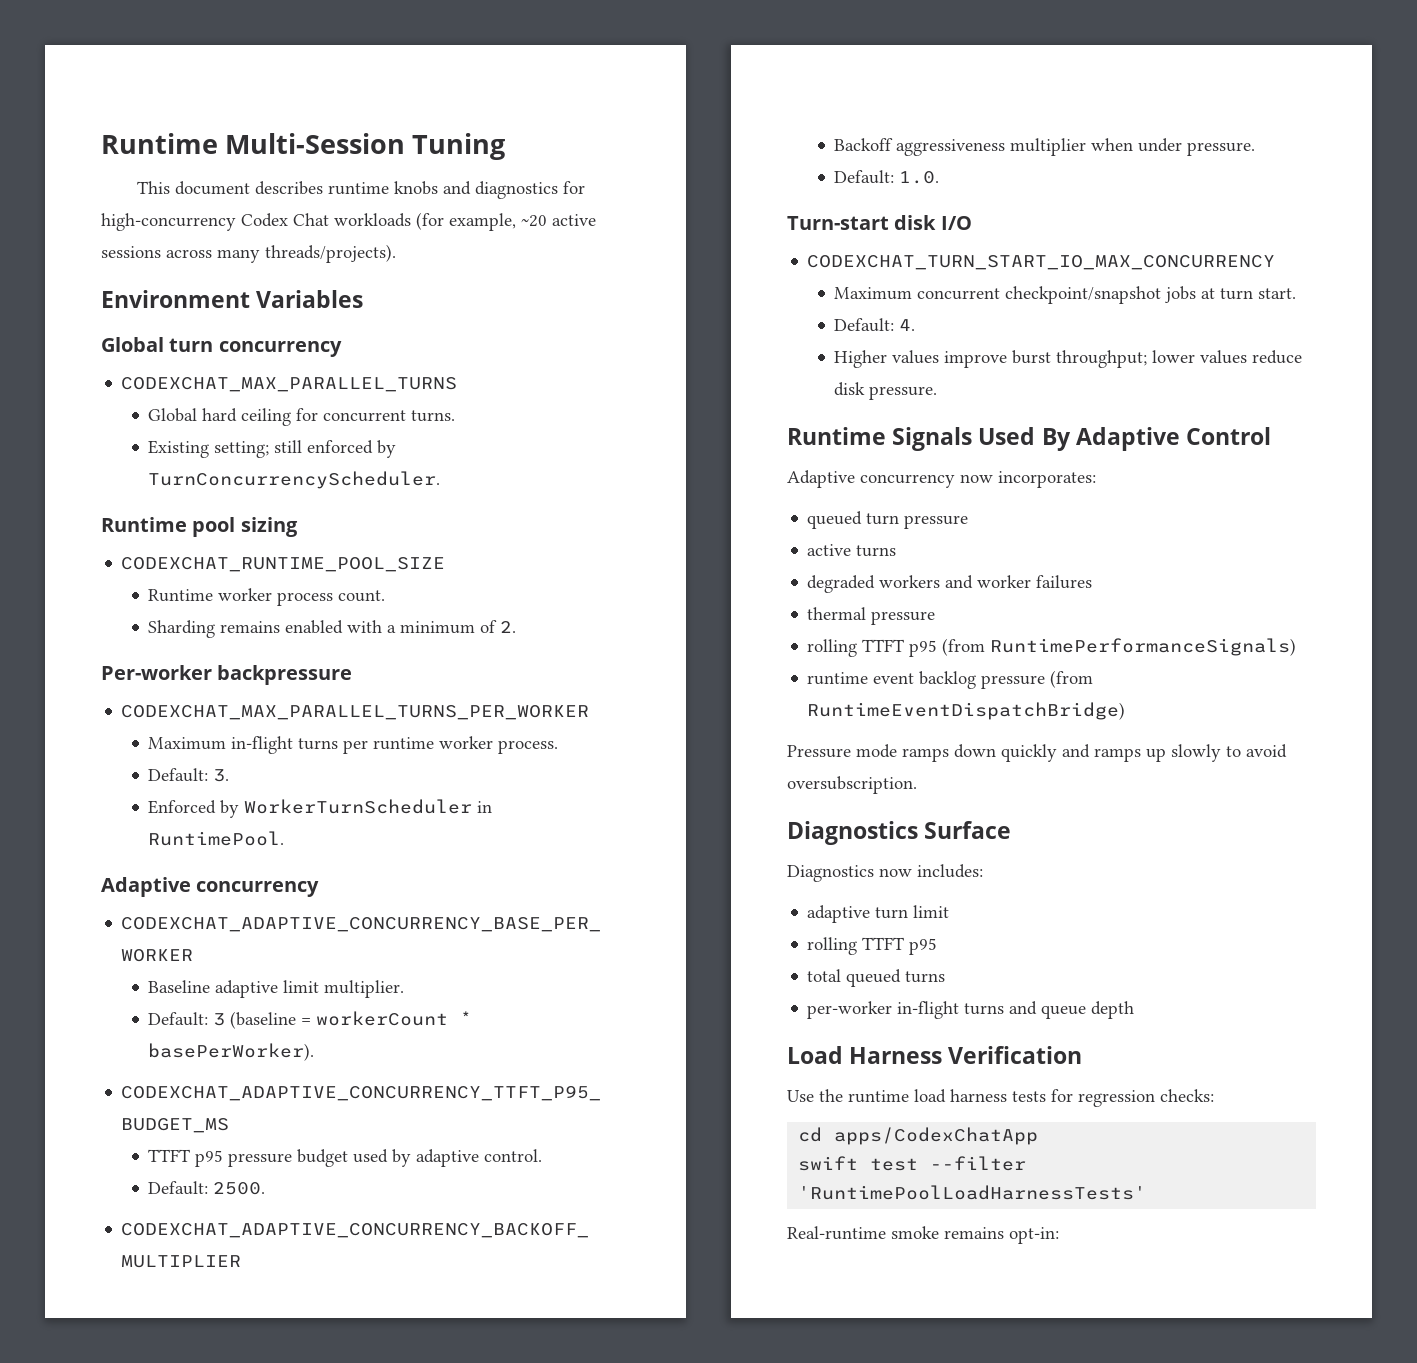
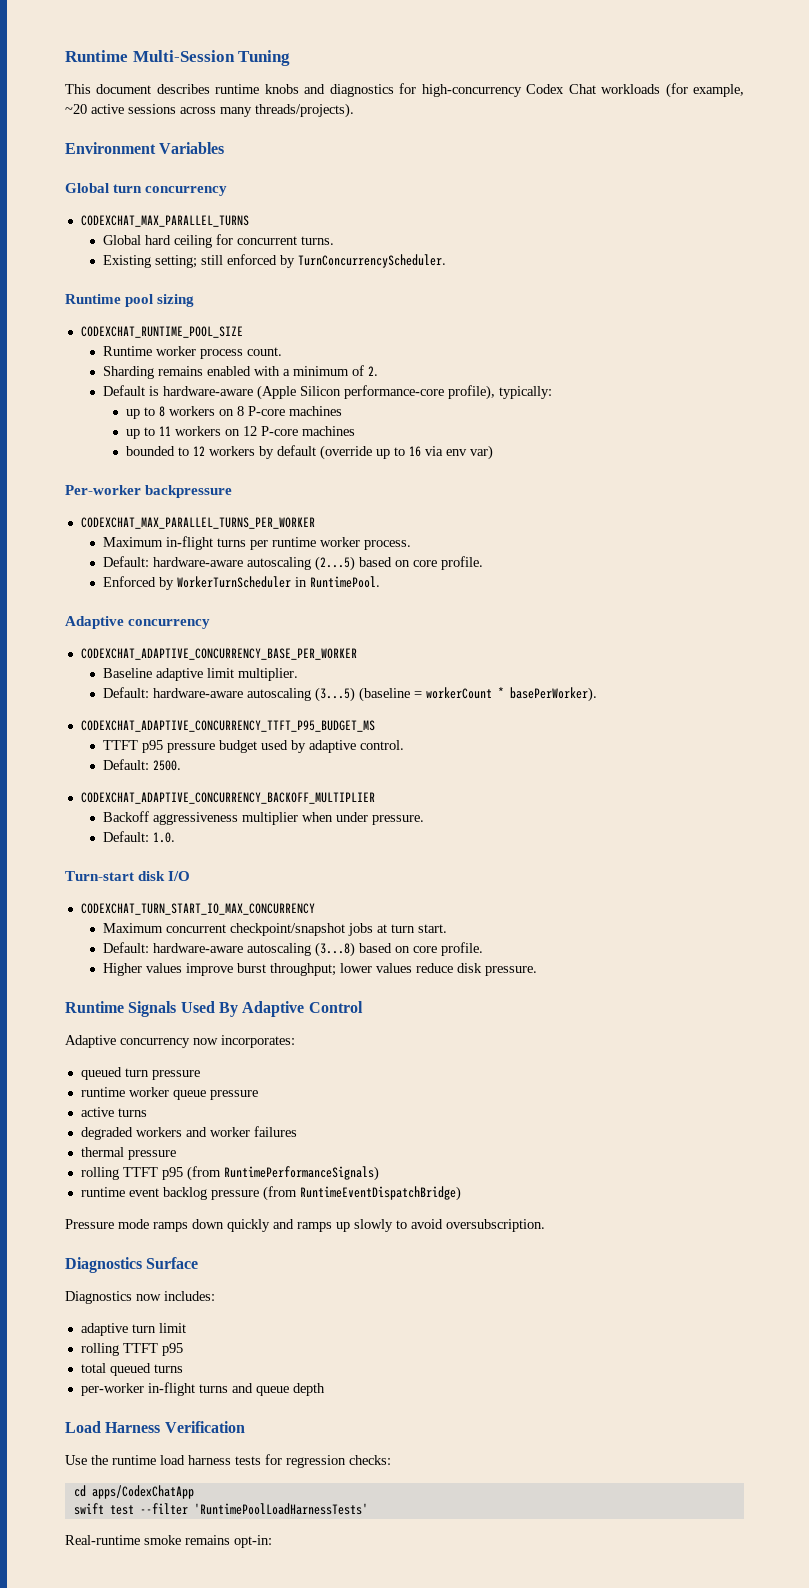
+ Default is hardware-aware (Apple Silicon performance-core profile), typically:
+ up to 8 workers on 8 P-core machines
+ up to 11 workers on 12 P-core machines
+ bounded to 12 workers by default (override up to 16 via env var)
- Default: 3.
+ Default: hardware-aware autoscaling (2...5) based on core profile.
- Default: 3 (baseline = workerCount * basePerWorker).
+ Default: hardware-aware autoscaling (3...5) (baseline = workerCount * basePerWorker).
- Default: 4.
+ Default: hardware-aware autoscaling (3...8) based on core profile.
+ runtime worker queue pressure

